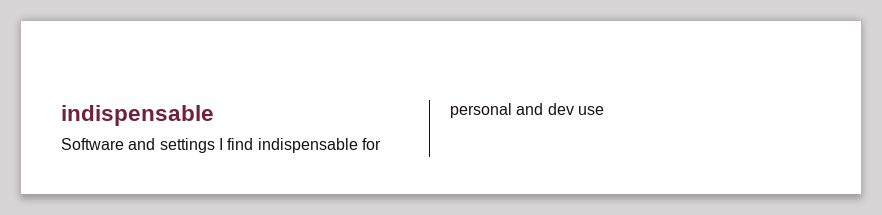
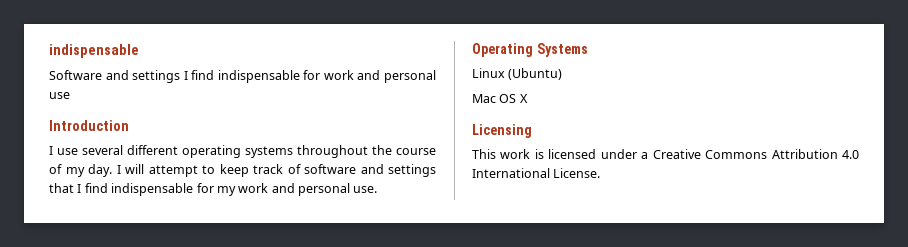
- Software and settings I find indispensable for personal and dev use
+ Software and settings I find indispensable for work and personal use
+ Introduction
+ I use several different operating systems throughout the course of my day. I will attempt to keep track of software and settings that I find indispensable for my work and personal use.
+ Operating Systems
+ Linux (Ubuntu)
+ Mac OS X
+ Licensing
+ This work is licensed under a Creative Commons Attribution 4.0 International License.

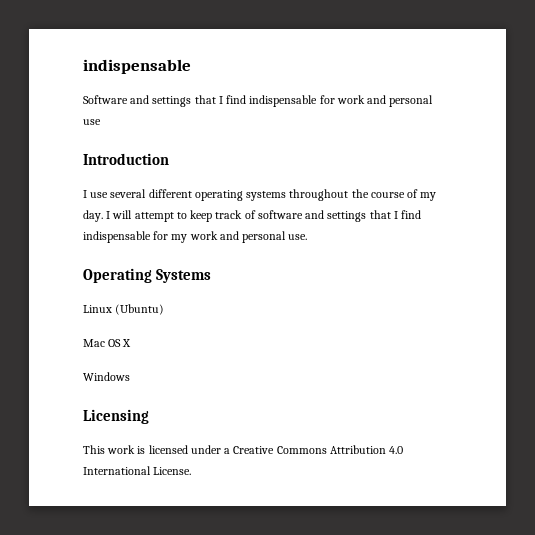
- Software and settings I find indispensable for work and personal use
+ Software and settings that I find indispensable for work and personal use
+ Windows

